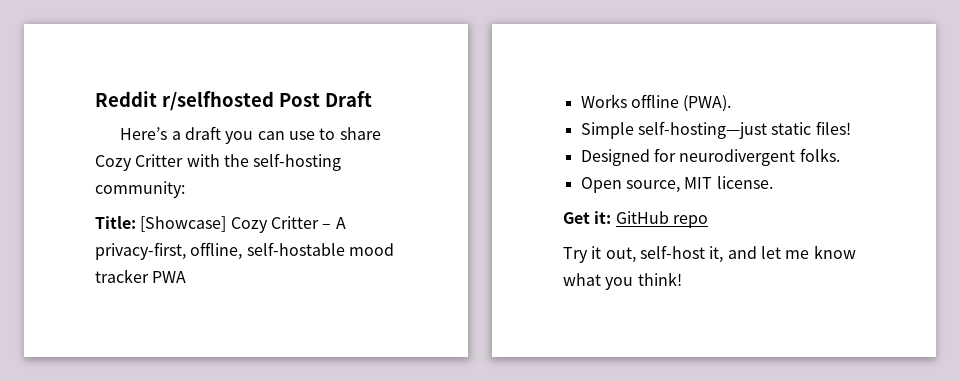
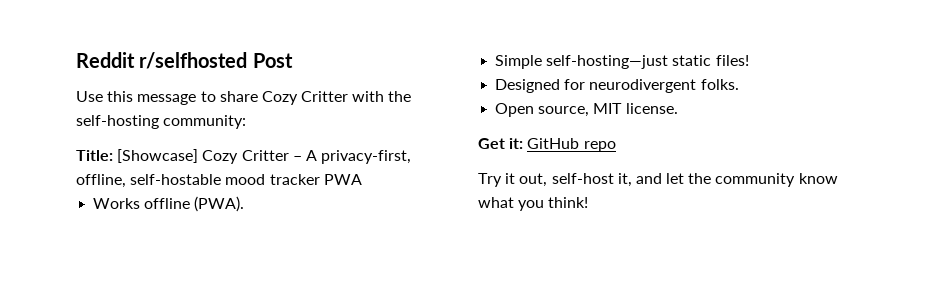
- Reddit r/selfhosted Post Draft
- Here’s a draft you can use to share Cozy Critter with the self-hosting community:
+ Reddit r/selfhosted Post
+ Use this message to share Cozy Critter with the self-hosting community:
- Try it out, self-host it, and let me know what you think!
+ Try it out, self-host it, and let the community know what you think!

